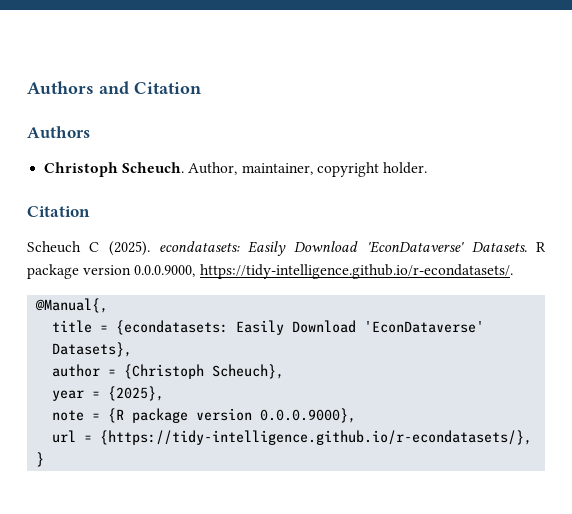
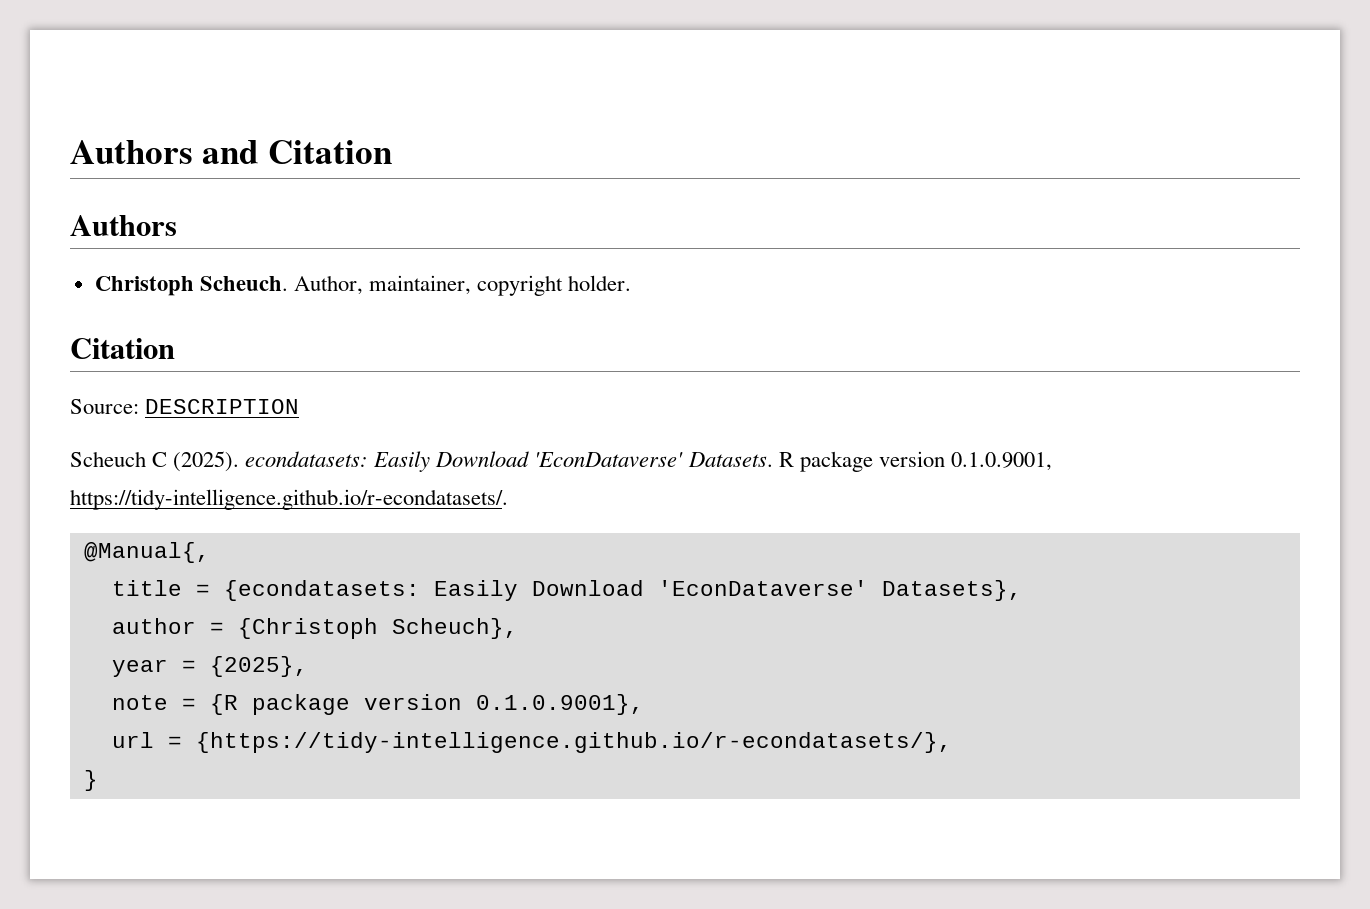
+ Source: DESCRIPTION
- R package version 0.0.0.9000, https://tidy-intelligence.github.io/r-econdatasets/.
+ R package version 0.1.0.9001, https://tidy-intelligence.github.io/r-econdatasets/.
- note = {R package version 0.0.0.9000},
+ note = {R package version 0.1.0.9001},

